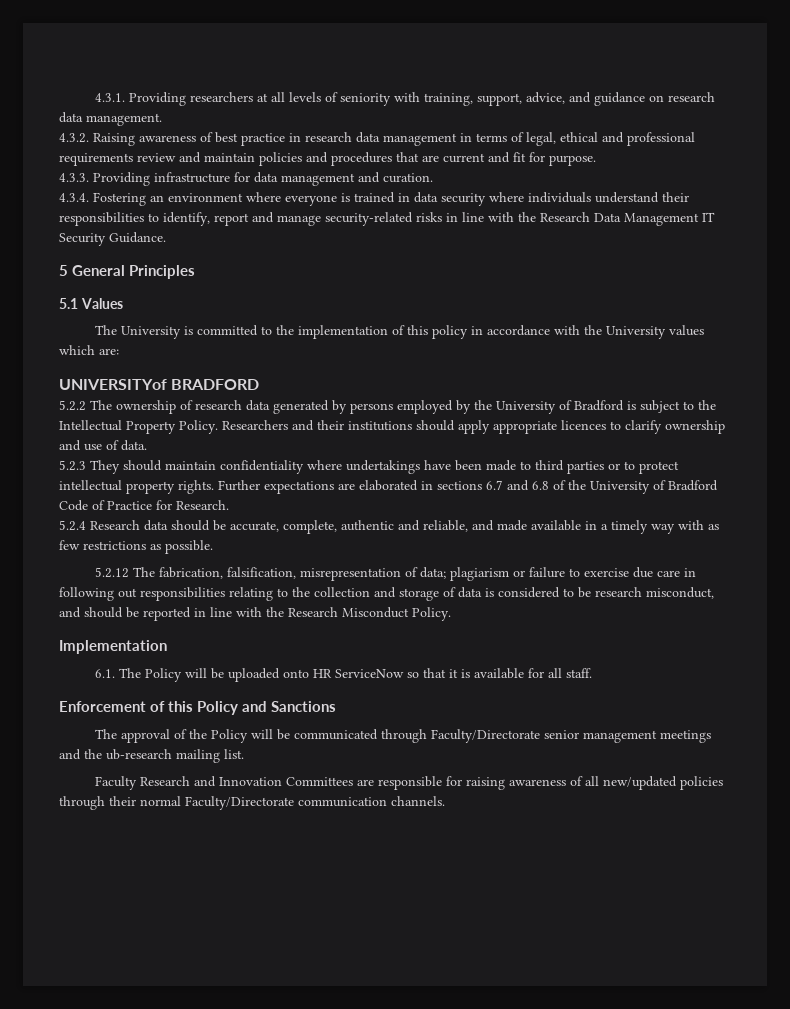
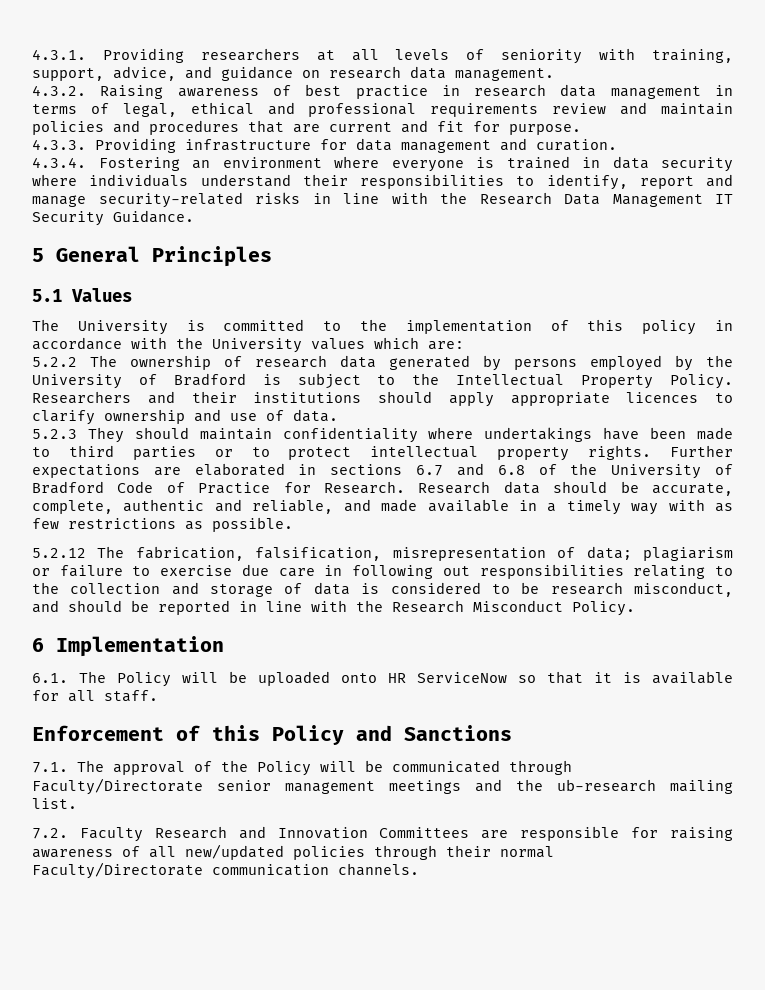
- UNIVERSITYof BRADFORD
- Further expectations are elaborated in sections 6.7 and 6.8 of the University of Bradford Code of Practice for Research.
- 5.2.4 Research data should be accurate, complete, authentic and reliable, and made available in a timely way with as few restrictions as possible.
+ Further expectations are elaborated in sections 6.7 and 6.8 of the University of Bradford Code of Practice for Research. Research data should be accurate, complete, authentic and reliable, and made available in a timely way with as few restrictions as possible.
- Implementation
+ 6 Implementation
- The approval of the Policy will be communicated through Faculty/Directorate senior management meetings and the ub-research mailing list.
+ 7.1. The approval of the Policy will be communicated through Faculty/Directorate senior management meetings and the ub-research mailing list.
- Faculty Research and Innovation Committees are responsible for raising awareness of all new/updated policies through their normal Faculty/Directorate communication channels.
+ 7.2. Faculty Research and Innovation Committees are responsible for raising awareness of all new/updated policies through their normal Faculty/Directorate communication channels.

